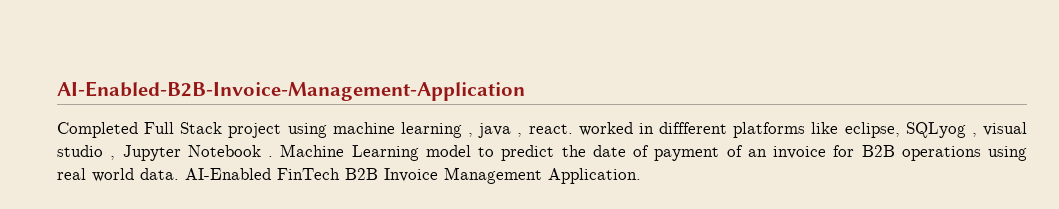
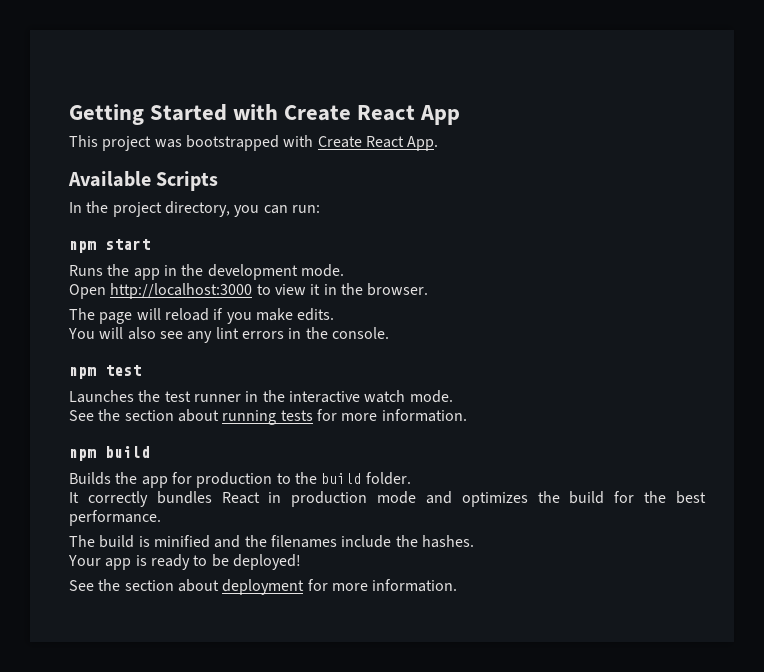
- AI-Enabled-B2B-Invoice-Management-Application
- Completed Full Stack project using machine learning , java , react. worked in diffferent platforms like eclipse, SQLyog , visual studio , Jupyter Notebook . Machine Learning model to predict the date of payment of an invoice for B2B operations using real world data. AI-Enabled FinTech B2B Invoice Management Application.
+ Getting Started with Create React App
+ This project was bootstrapped with Create React App.
+ Available Scripts
+ In the project directory, you can run:
+ npm start
+ Runs the app in the development mode.
+ Open http://localhost:3000 to view it in the browser.
+ The page will reload if you make edits.
+ You will also see any lint errors in the console.
+ npm test
+ Launches the test runner in the interactive watch mode.
+ See the section about running tests for more information.
+ npm build
+ Builds the app for production to the build folder.
+ It correctly bundles React in production mode and optimizes the build for the best performance.
+ The build is minified and the filenames include the hashes.
+ Your app is ready to be deployed!
+ See the section about deployment for more information.

